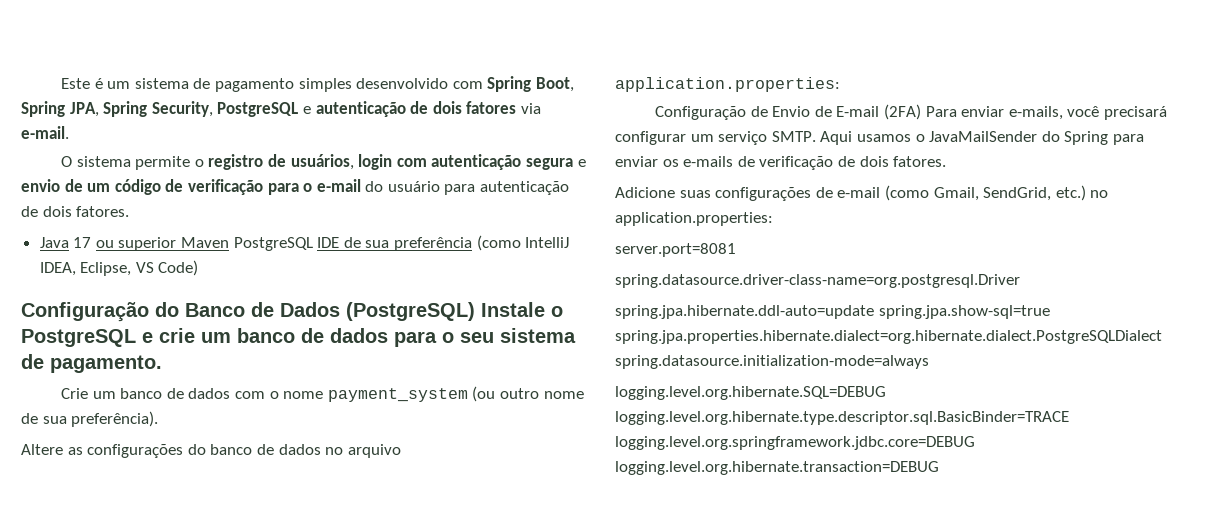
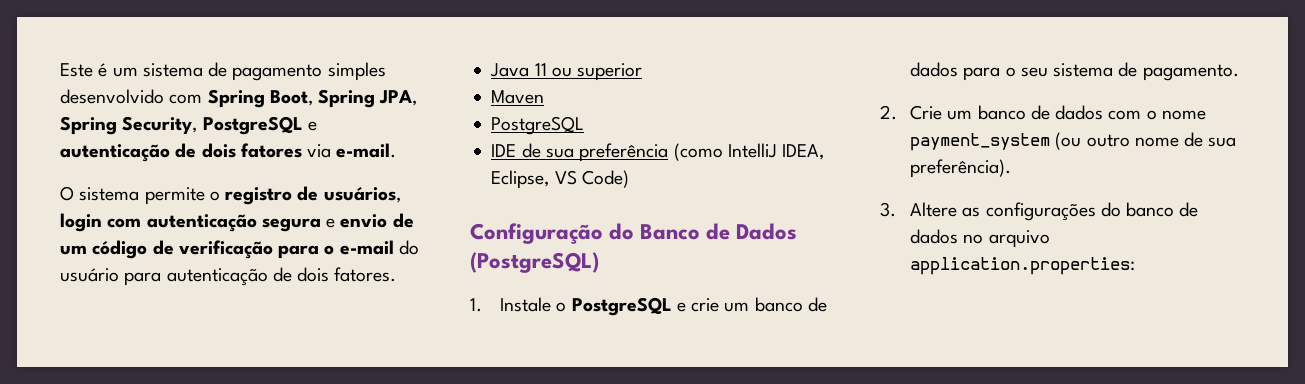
- Java 17 ou superior Maven PostgreSQL IDE de sua preferência (como IntelliJ IDEA, Eclipse, VS Code)
+ Java 11 ou superior
+ Maven
+ PostgreSQL
+ IDE de sua preferência (como IntelliJ IDEA, Eclipse, VS Code)
- Configuração do Banco de Dados (PostgreSQL) Instale o PostgreSQL e crie um banco de dados para o seu sistema de pagamento.
+ Configuração do Banco de Dados (PostgreSQL)
+ 1. Instale o PostgreSQL e crie um banco de dados para o seu sistema de pagamento.
- Crie um banco de dados com o nome payment_system (ou outro nome de sua preferência).
+ 2. Crie um banco de dados com o nome payment_system (ou outro nome de sua preferência).
- Altere as configurações do banco de dados no arquivo application.properties:
+ 3. Altere as configurações do banco de dados no arquivo application.properties:
- Configuração de Envio de E-mail (2FA) Para enviar e-mails, você precisará configurar um serviço SMTP. Aqui usamos o JavaMailSender do Spring para enviar os e-mails de verificação de dois fatores.
- Adicione suas configurações de e-mail (como Gmail, SendGrid, etc.) no application.properties:
- server.port=8081
- spring.datasource.driver-class-name=org.postgresql.Driver
- spring.jpa.hibernate.ddl-auto=update spring.jpa.show-sql=true spring.jpa.properties.hibernate.dialect=org.hibernate.dialect.PostgreSQLDialect spring.datasource.initialization-mode=always
- logging.level.org.hibernate.SQL=DEBUG logging.level.org.hibernate.type.descriptor.sql.BasicBinder=TRACE logging.level.org.springframework.jdbc.core=DEBUG logging.level.org.hibernate.transaction=DEBUG

